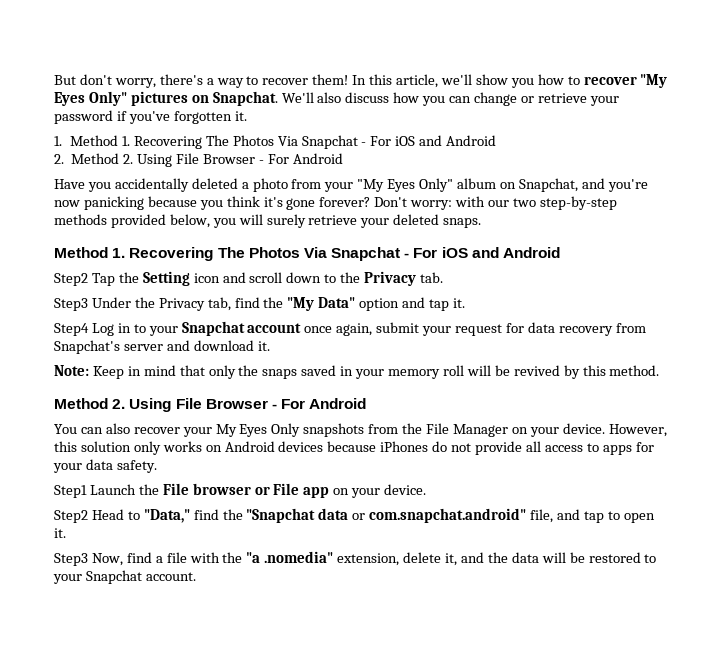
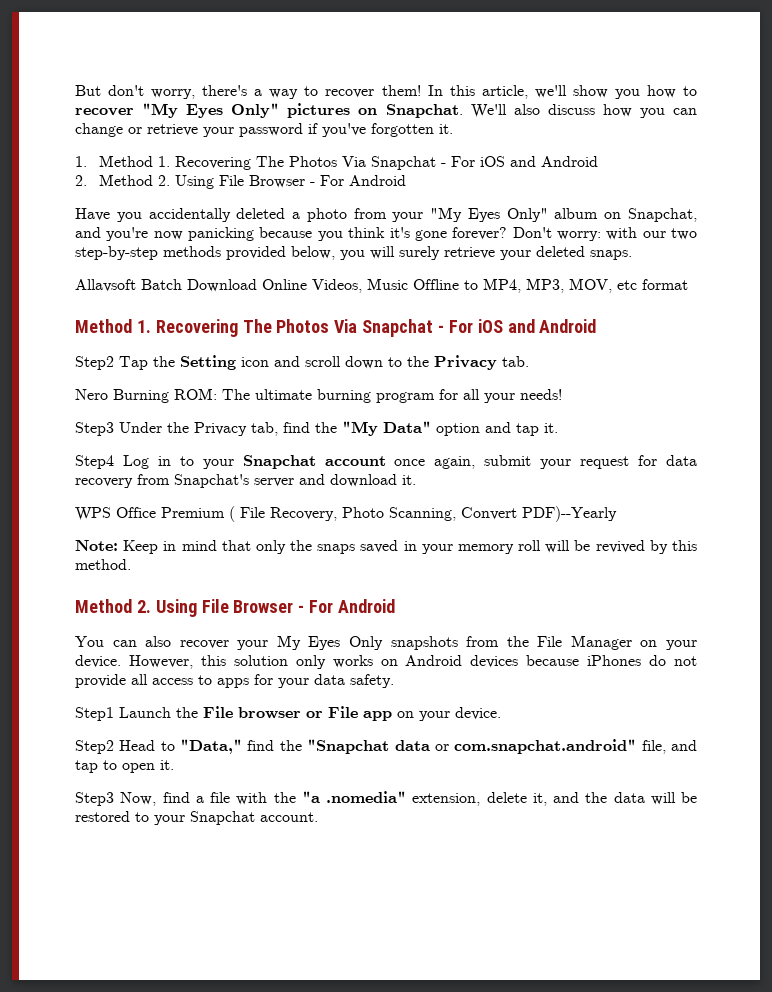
+ Allavsoft Batch Download Online Videos, Music Offline to MP4, MP3, MOV, etc format
+ Nero Burning ROM: The ultimate burning program for all your needs!
+ WPS Office Premium ( File Recovery, Photo Scanning, Convert PDF)--Yearly

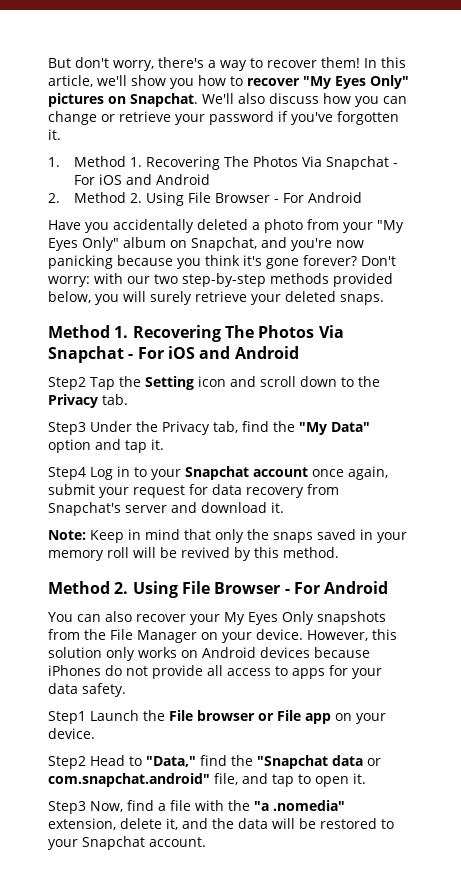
- Allavsoft Batch Download Online Videos, Music Offline to MP4, MP3, MOV, etc format
- Nero Burning ROM: The ultimate burning program for all your needs!
- WPS Office Premium ( File Recovery, Photo Scanning, Convert PDF)--Yearly

